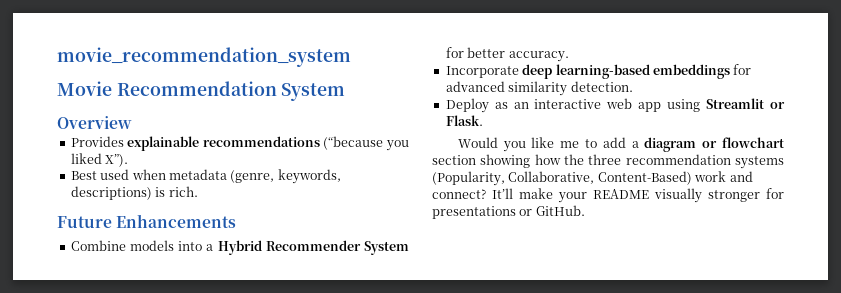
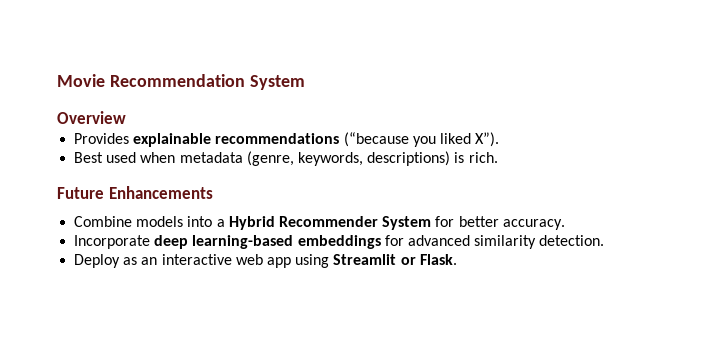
- movie_recommendation_system
- Would you like me to add a diagram or flowchart section showing how the three recommendation systems (Popularity, Collaborative, Content-Based) work and connect? It’ll make your README visually stronger for presentations or GitHub.

